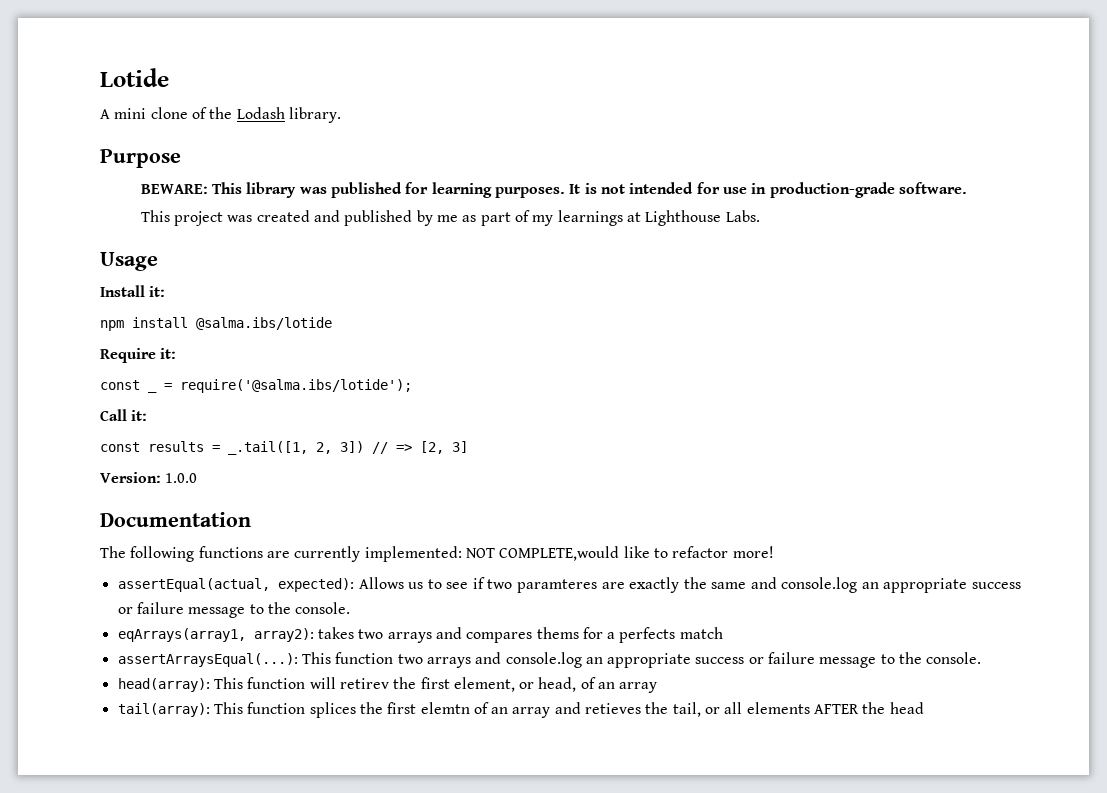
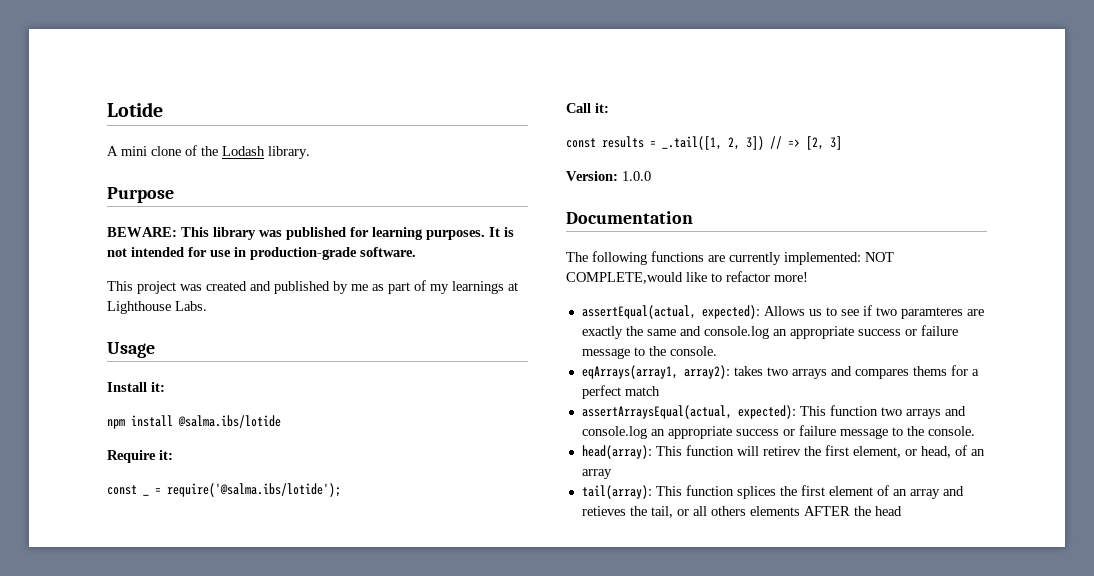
- eqArrays(array1, array2): takes two arrays and compares thems for a perfects match
+ eqArrays(array1, array2): takes two arrays and compares thems for a perfect match
- assertArraysEqual(...): This function two arrays and console.log an appropriate success or failure message to the console.
+ assertArraysEqual(actual, expected): This function two arrays and console.log an appropriate success or failure message to the console.
- tail(array): This function splices the first elemtn of an array and retieves the tail, or all elements AFTER the head
+ tail(array): This function splices the first element of an array and retieves the tail, or all others elements AFTER the head

